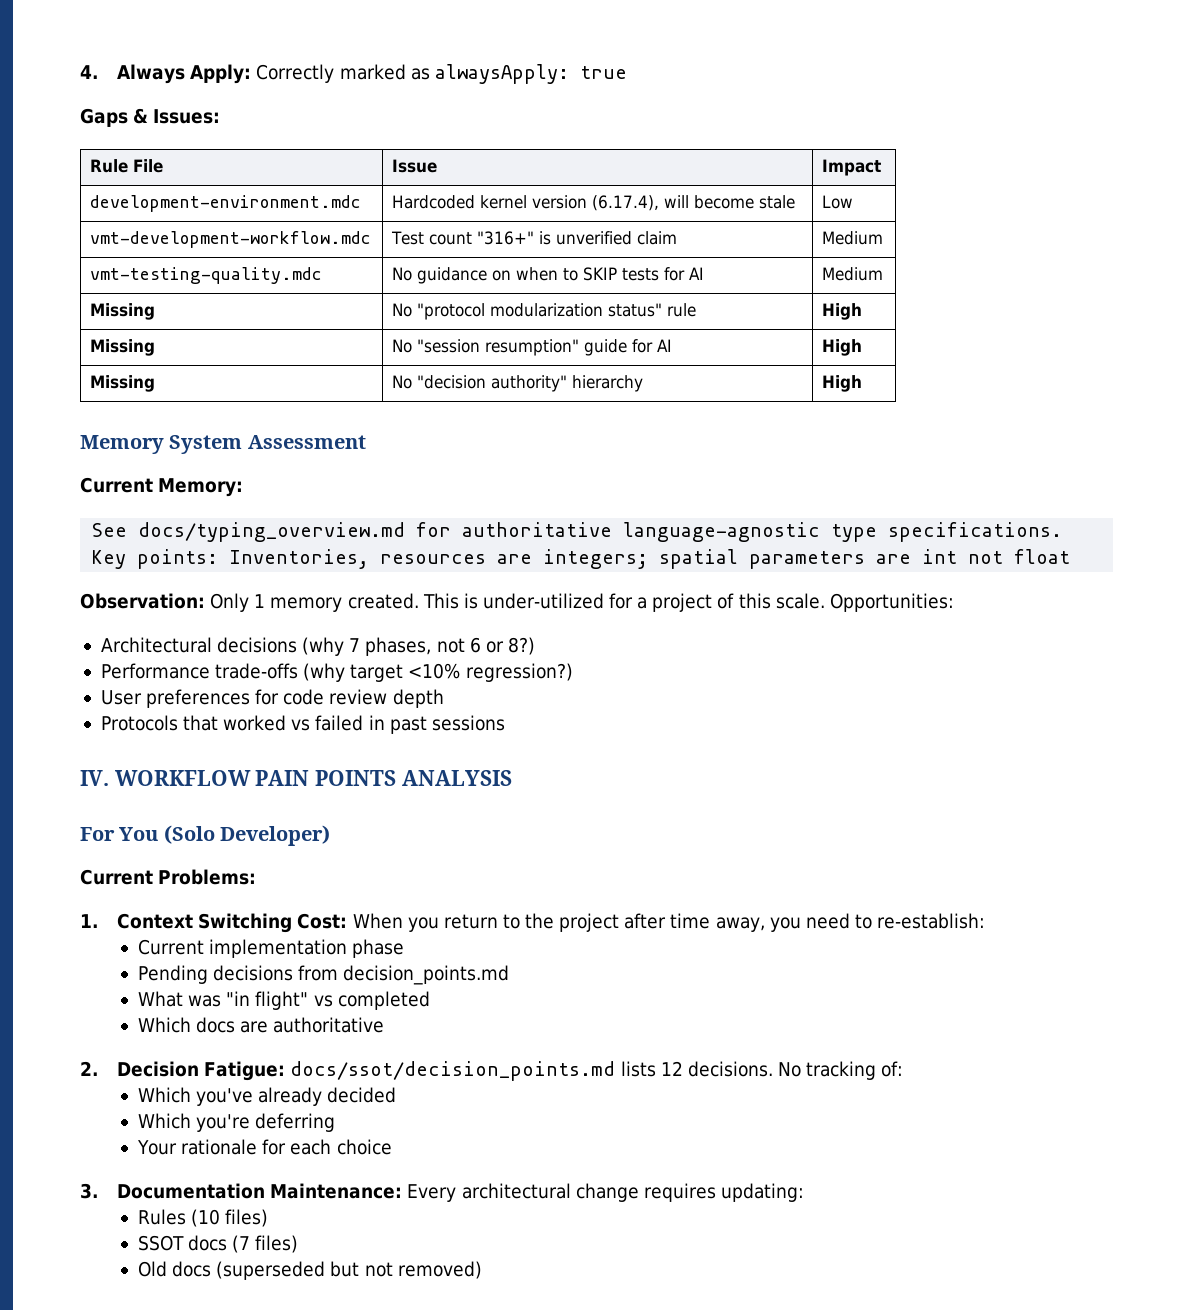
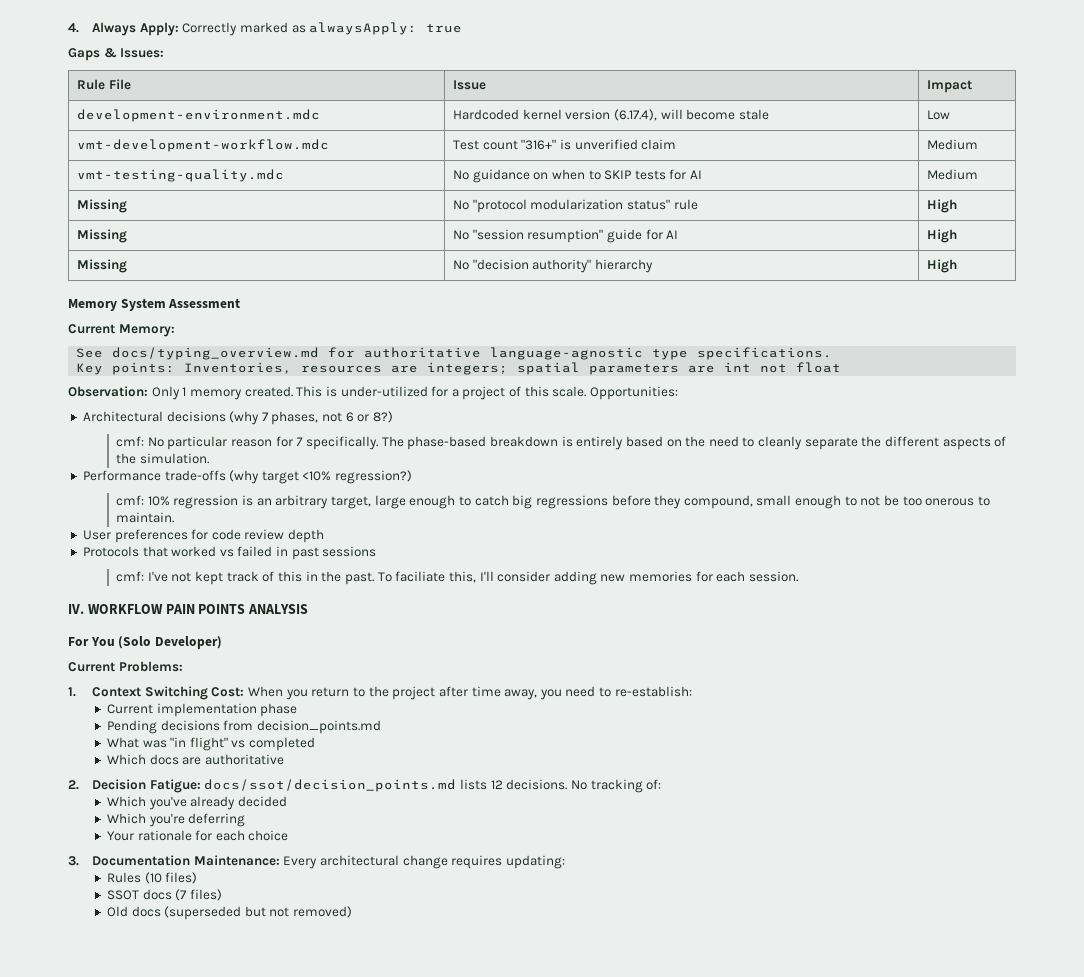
+ cmf: No particular reason for 7 specifically. The phase-based breakdown is entirely based on the need to cleanly separate the different aspects of the simulation.
+ cmf: 10% regression is an arbitrary target, large enough to catch big regressions before they compound, small enough to not be too onerous to maintain.
+ cmf: I've not kept track of this in the past. To faciliate this, I'll consider adding new memories for each session.

